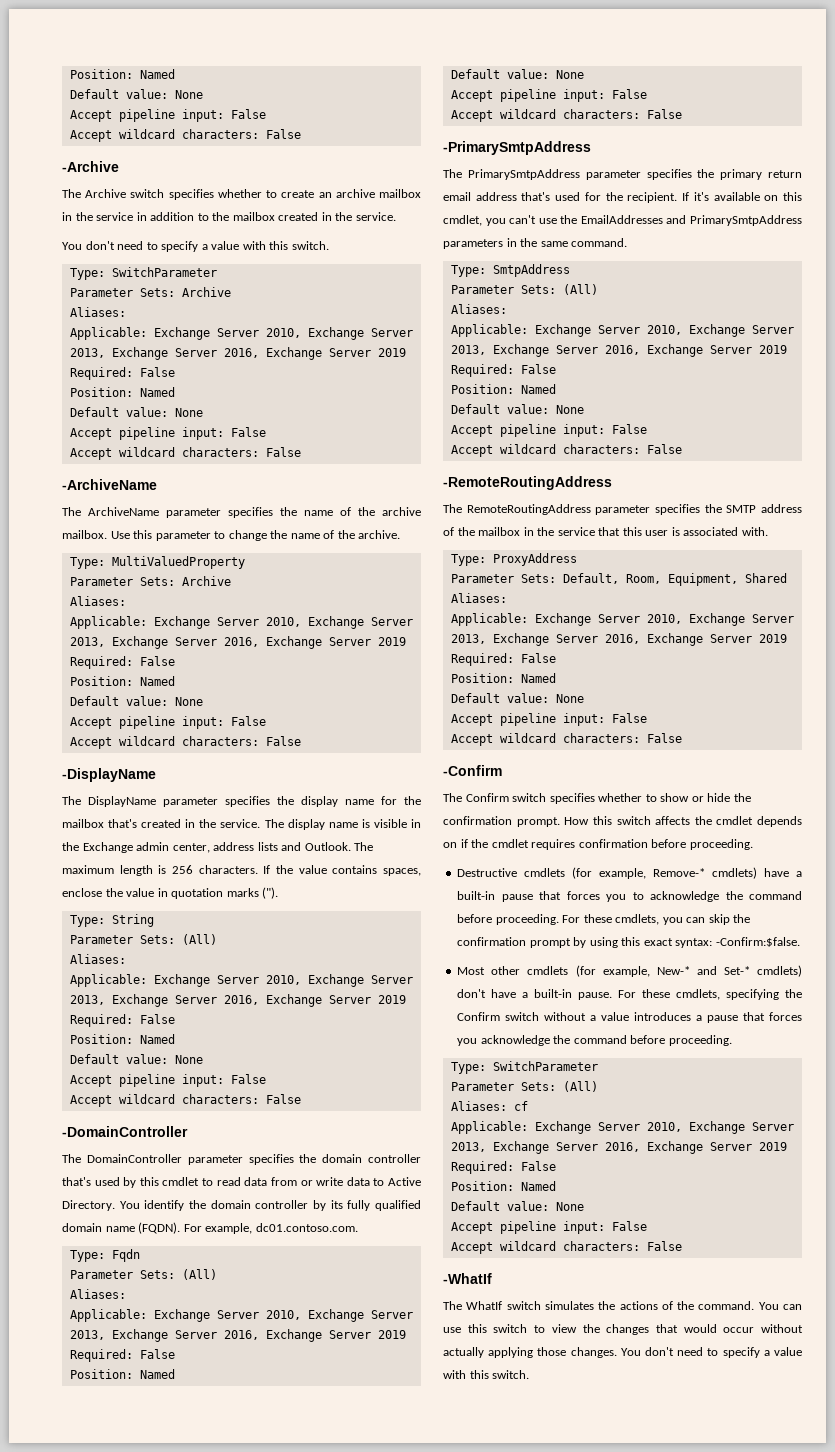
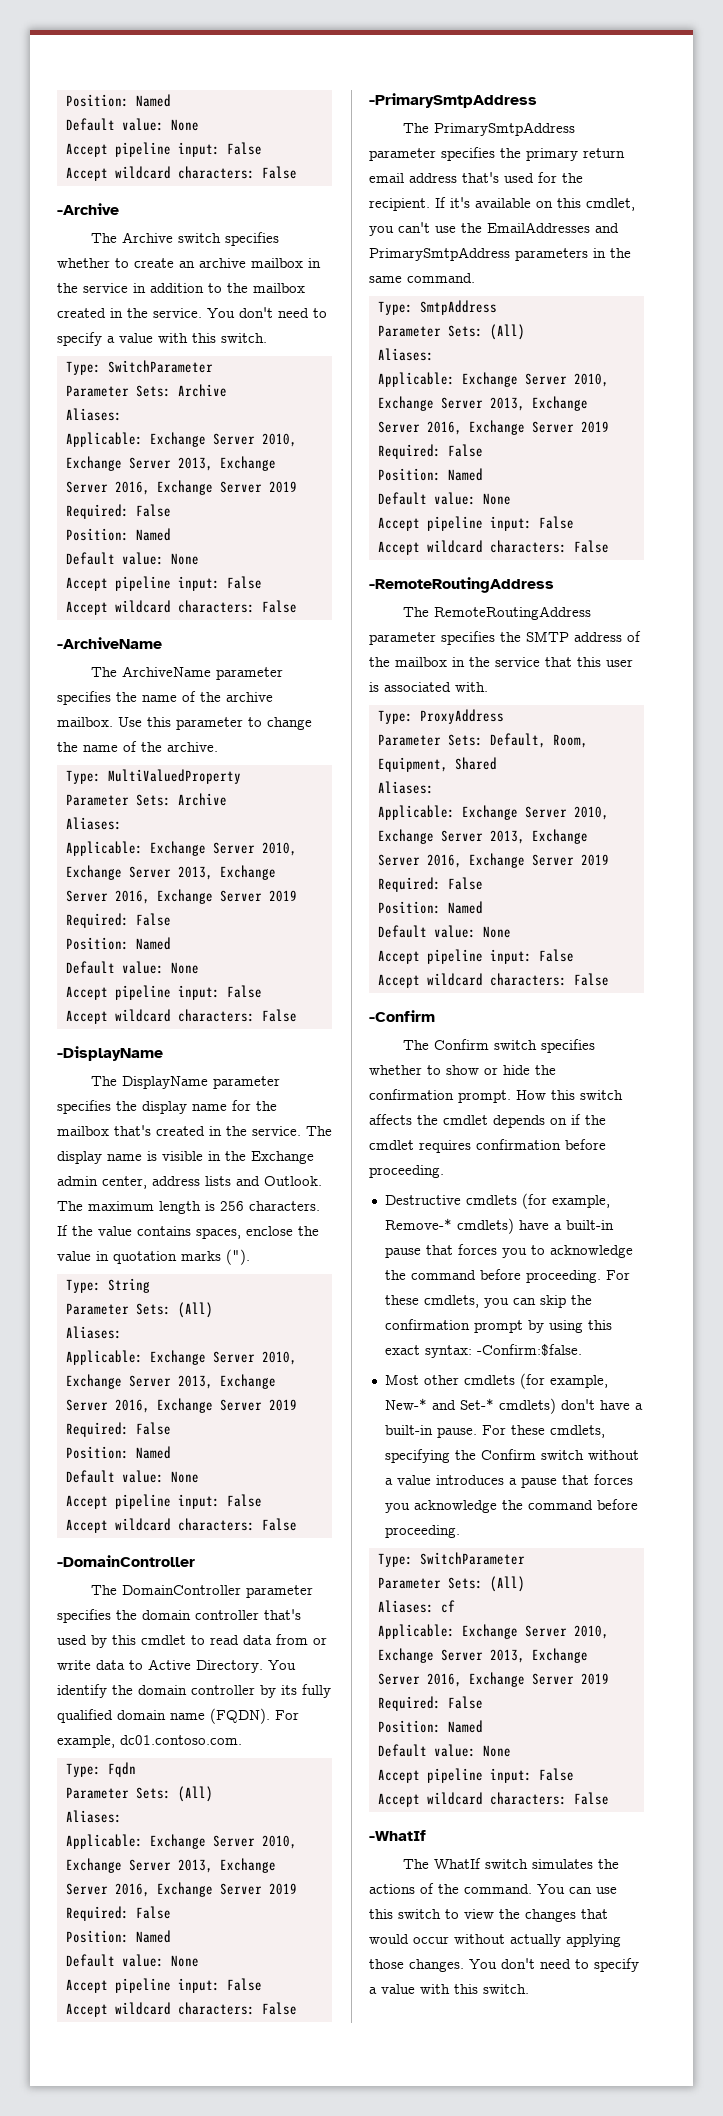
- The Archive switch specifies whether to create an archive mailbox in the service in addition to the mailbox created in the service.
- You don't need to specify a value with this switch.
+ The Archive switch specifies whether to create an archive mailbox in the service in addition to the mailbox created in the service. You don't need to specify a value with this switch.

